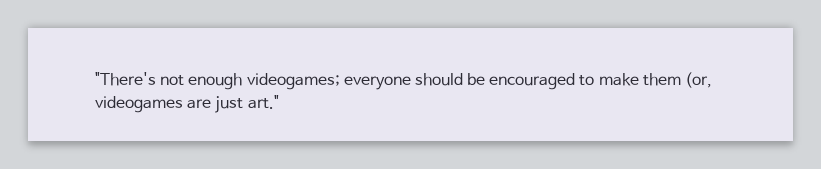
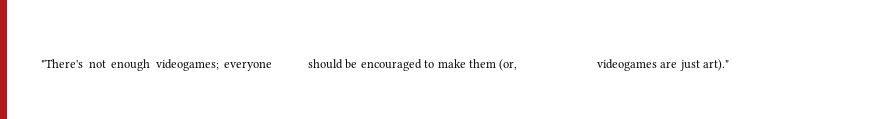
- "There's not enough videogames; everyone should be encouraged to make them (or, videogames are just art."
+ "There's not enough videogames; everyone should be encouraged to make them (or, videogames are just art)."

